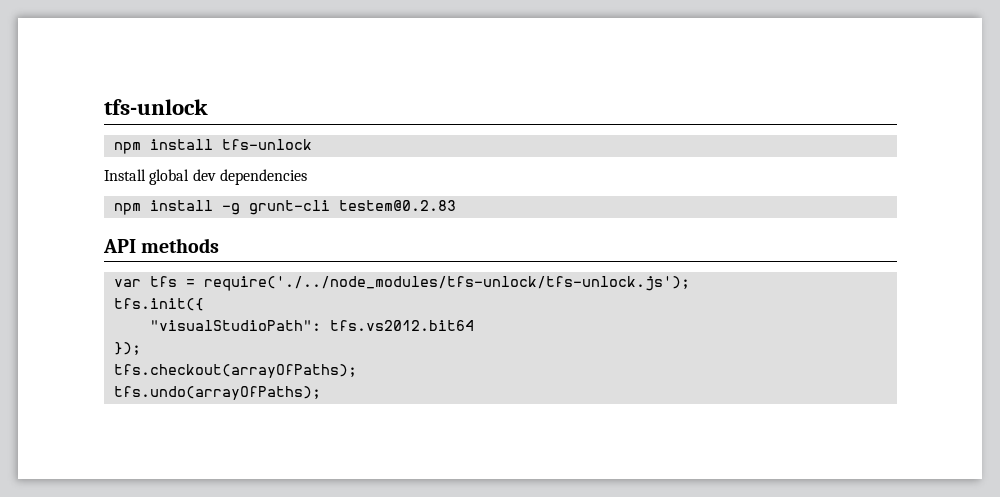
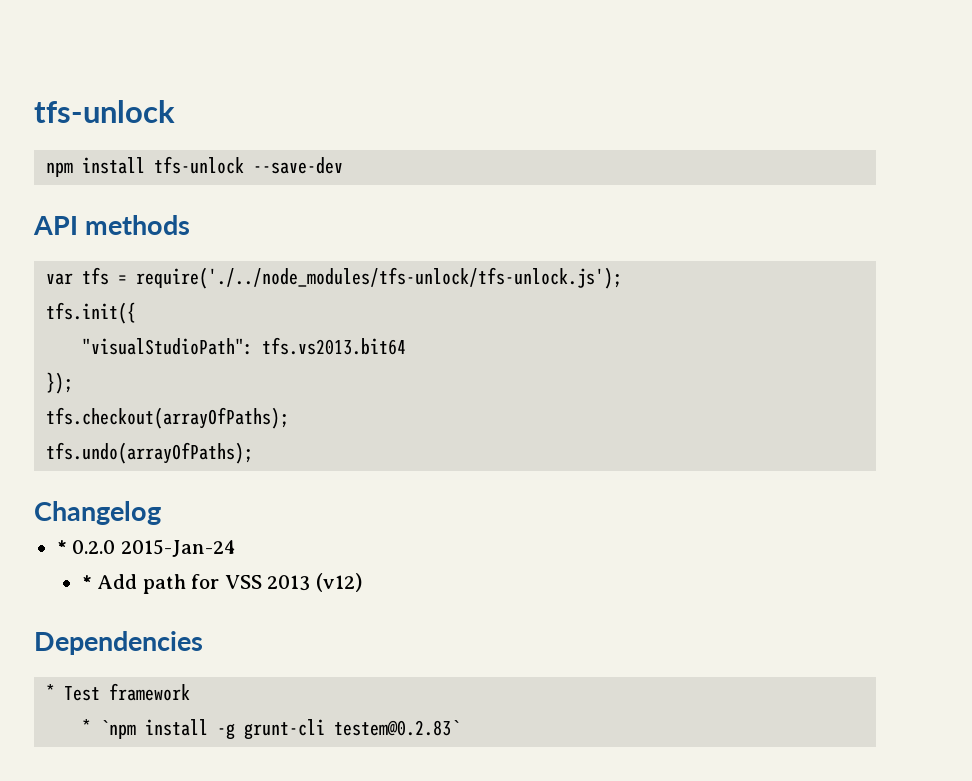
- npm install tfs-unlock
- Install global dev dependencies
- npm install -g grunt-cli testem@0.2.83
+ npm install tfs-unlock --save-dev
- "visualStudioPath": tfs.vs2012.bit64
+ "visualStudioPath": tfs.vs2013.bit64
+ Changelog
+ * 0.2.0 2015-Jan-24
+ * Add path for VSS 2013 (v12)
+ Dependencies
+ * Test framework
+ * `npm install -g grunt-cli testem@0.2.83`

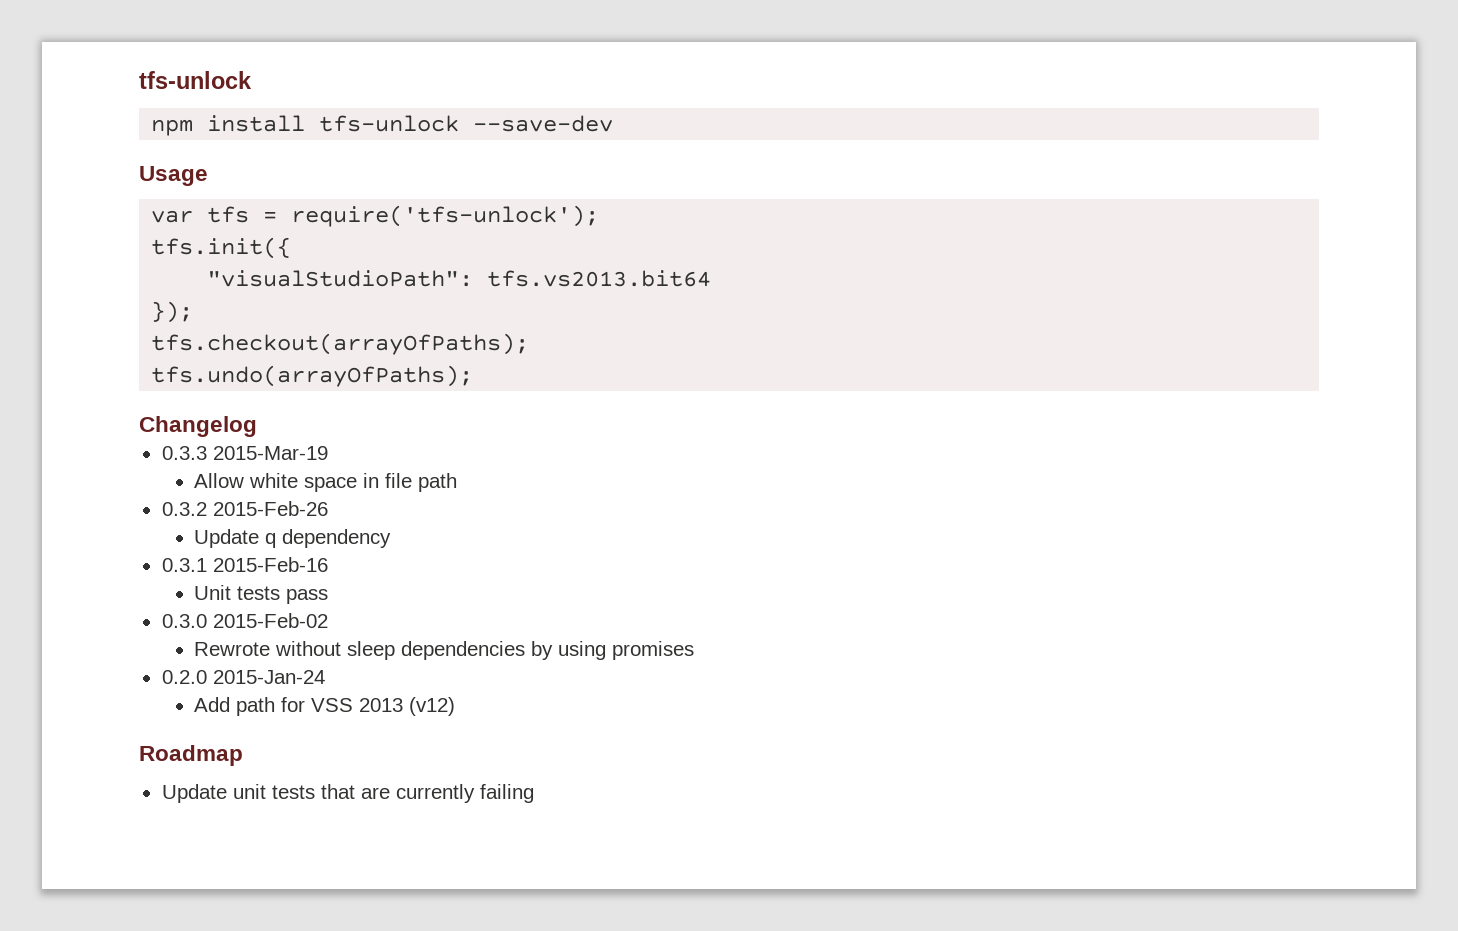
- API methods
+ Usage
- var tfs = require('./../node_modules/tfs-unlock/tfs-unlock.js');
+ var tfs = require('tfs-unlock');
- * 0.2.0 2015-Jan-24
+ 0.3.3 2015-Mar-19
+ Allow white space in file path
+ 0.3.2 2015-Feb-26
+ Update q dependency
+ 0.3.1 2015-Feb-16
+ Unit tests pass
+ 0.3.0 2015-Feb-02
+ Rewrote without sleep dependencies by using promises
+ 0.2.0 2015-Jan-24
- * Add path for VSS 2013 (v12)
+ Add path for VSS 2013 (v12)
- Dependencies
- * Test framework
- * `npm install -g grunt-cli testem@0.2.83`
+ Roadmap
+ Update unit tests that are currently failing

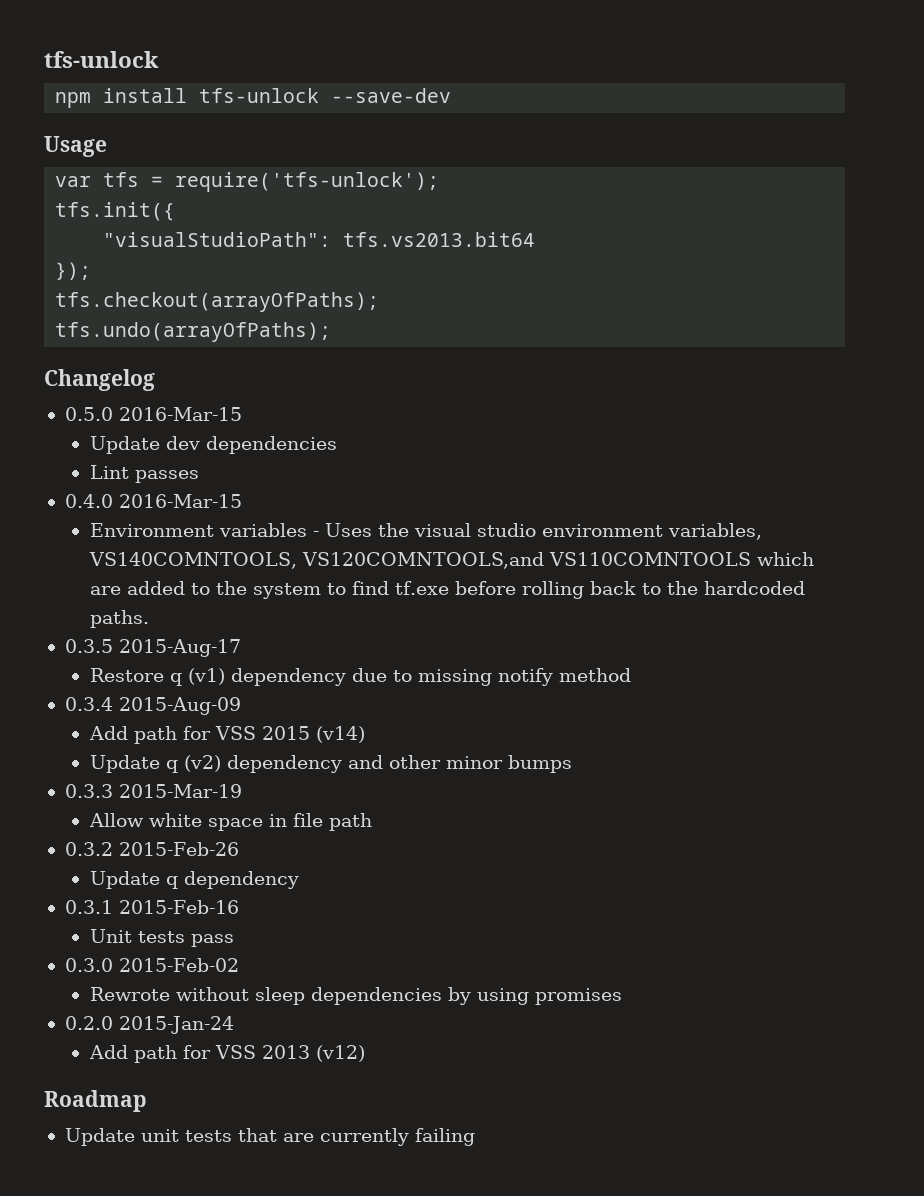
+ 0.5.0 2016-Mar-15
+ Update dev dependencies
+ Lint passes
+ 0.4.0 2016-Mar-15
+ Environment variables - Uses the visual studio environment variables, VS140COMNTOOLS, VS120COMNTOOLS,and VS110COMNTOOLS which are added to the system to find tf.exe before rolling back to the hardcoded paths.
+ 0.3.5 2015-Aug-17
+ Restore q (v1) dependency due to missing notify method
+ 0.3.4 2015-Aug-09
+ Add path for VSS 2015 (v14)
+ Update q (v2) dependency and other minor bumps

